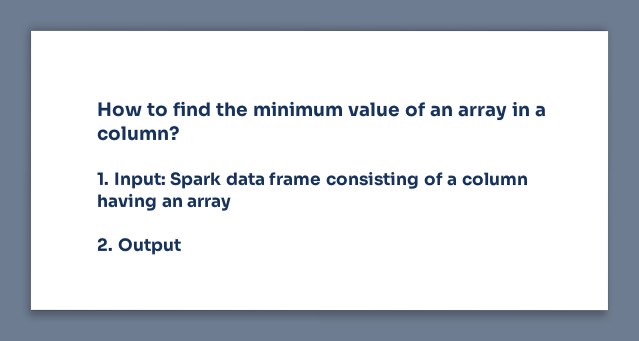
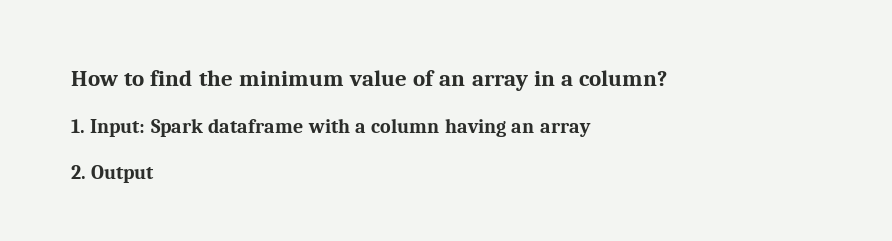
- 1. Input: Spark data frame consisting of a column having an array
+ 1. Input: Spark dataframe with a column having an array

